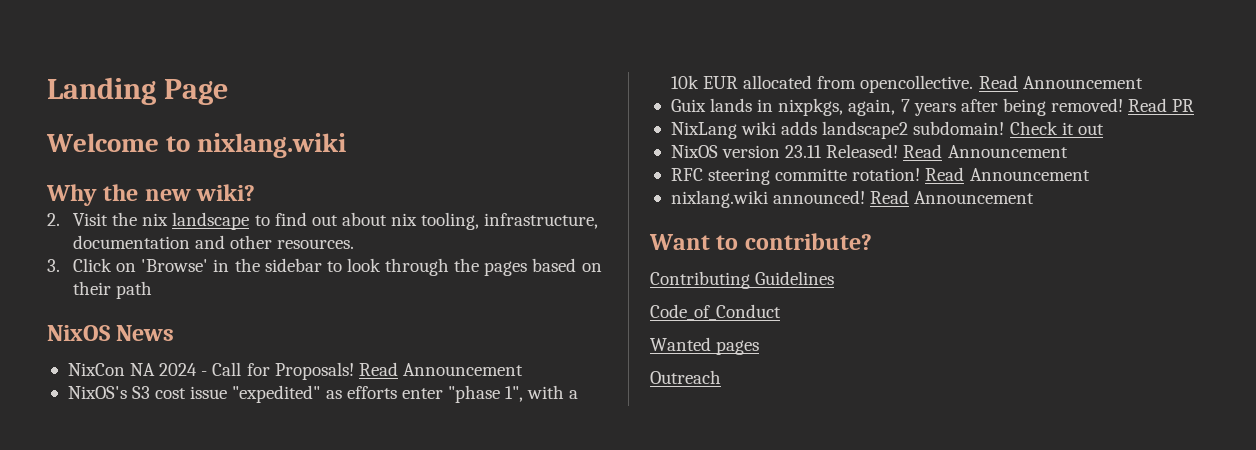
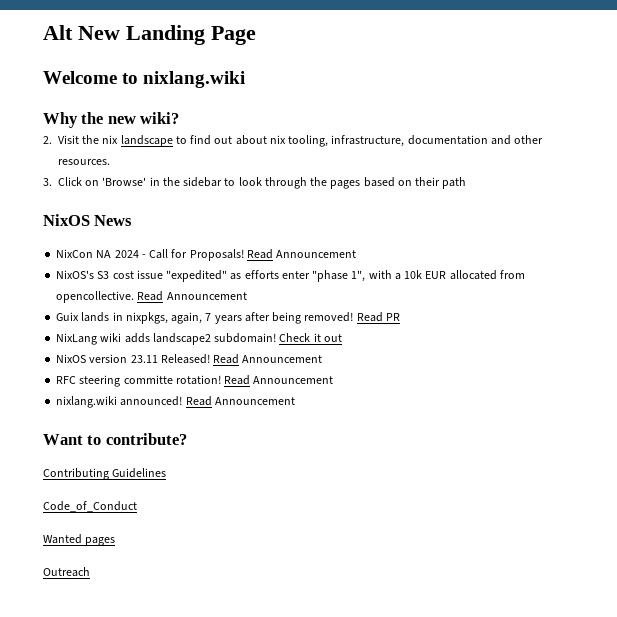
- Landing Page
+ Alt New Landing Page

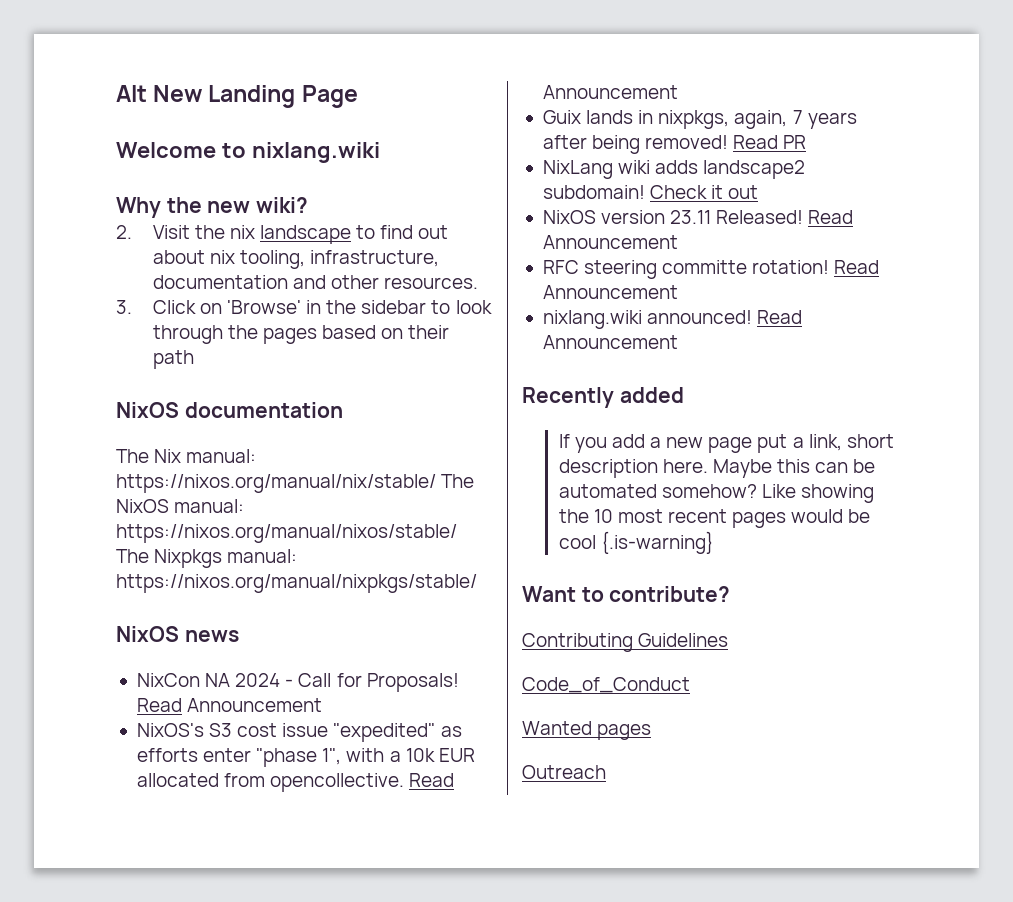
- NixOS News
+ NixOS documentation
+ The Nix manual: https://nixos.org/manual/nix/stable/ The NixOS manual: https://nixos.org/manual/nixos/stable/ The Nixpkgs manual: https://nixos.org/manual/nixpkgs/stable/
+ NixOS news
+ Recently added
+ If you add a new page put a link, short description here. Maybe this can be automated somehow? Like showing the 10 most recent pages would be cool {.is-warning}

